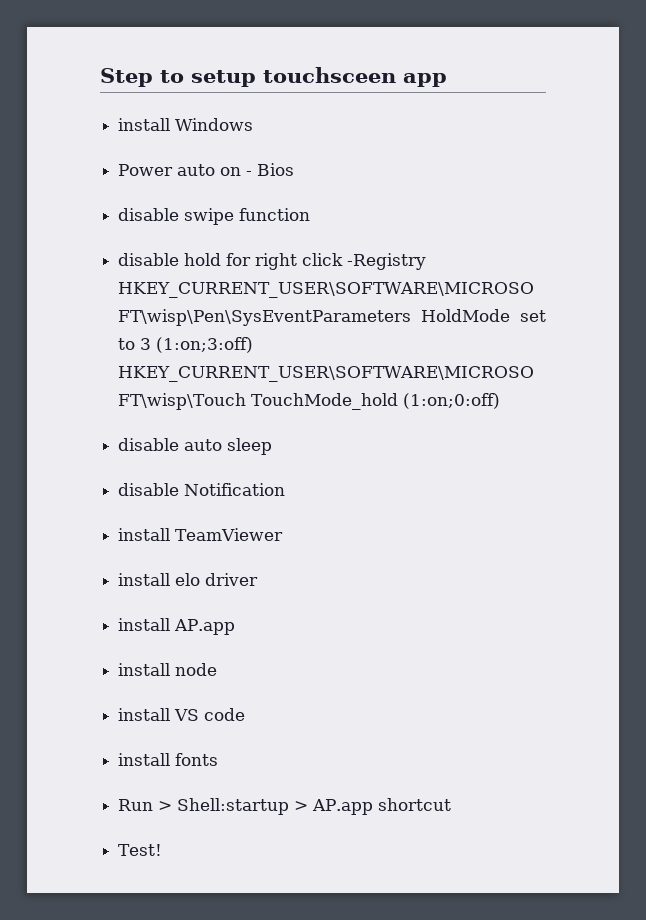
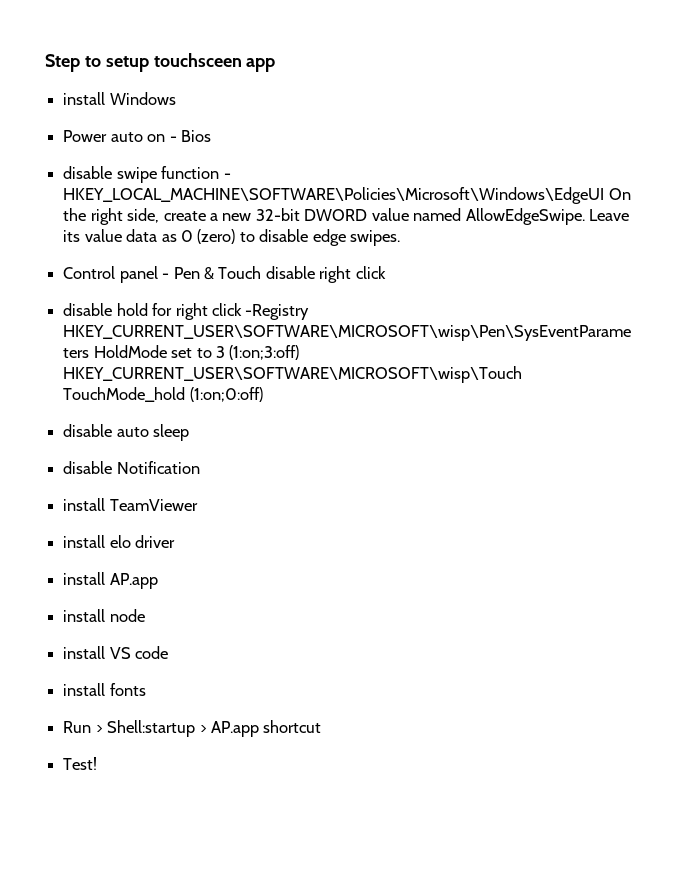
- disable swipe function
+ disable swipe function - HKEY_LOCAL_MACHINE\SOFTWARE\Policies\Microsoft\Windows\EdgeUI On the right side, create a new 32-bit DWORD value named AllowEdgeSwipe. Leave its value data as 0 (zero) to disable edge swipes.
+ Control panel - Pen & Touch disable right click

